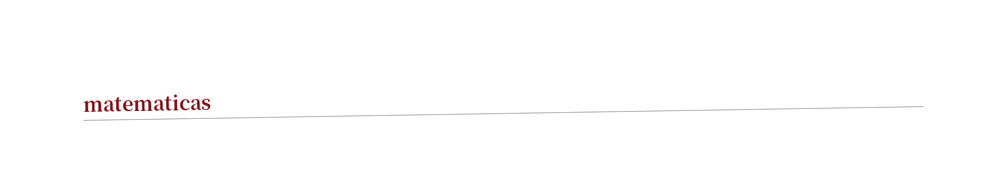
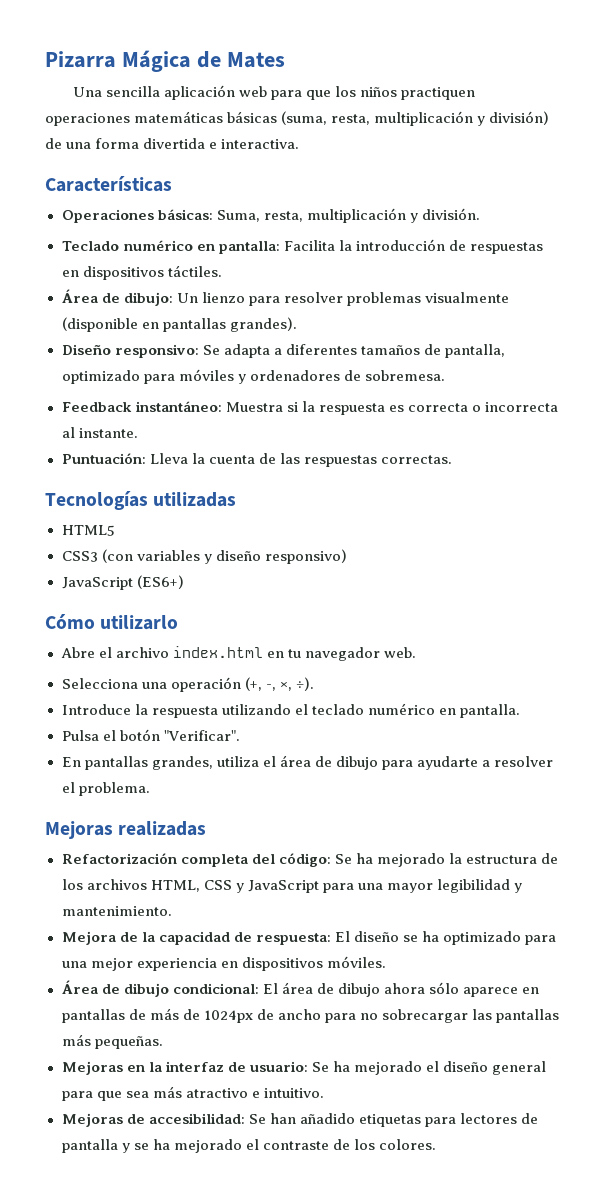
- matematicas
+ Pizarra Mágica de Mates
+ Una sencilla aplicación web para que los niños practiquen operaciones matemáticas básicas (suma, resta, multiplicación y división) de una forma divertida e interactiva.
+ Características
+ Operaciones básicas: Suma, resta, multiplicación y división.
+ Teclado numérico en pantalla: Facilita la introducción de respuestas en dispositivos táctiles.
+ Área de dibujo: Un lienzo para resolver problemas visualmente (disponible en pantallas grandes).
+ Diseño responsivo: Se adapta a diferentes tamaños de pantalla, optimizado para móviles y ordenadores de sobremesa.
+ Feedback instantáneo: Muestra si la respuesta es correcta o incorrecta al instante.
+ Puntuación: Lleva la cuenta de las respuestas correctas.
+ Tecnologías utilizadas
+ HTML5
+ CSS3 (con variables y diseño responsivo)
+ JavaScript (ES6+)
+ Cómo utilizarlo
+ Abre el archivo index.html en tu navegador web.
+ Selecciona una operación (+, -, ×, ÷).
+ Introduce la respuesta utilizando el teclado numérico en pantalla.
+ Pulsa el botón "Verificar".
+ En pantallas grandes, utiliza el área de dibujo para ayudarte a resolver el problema.
+ Mejoras realizadas
+ Refactorización completa del código: Se ha mejorado la estructura de los archivos HTML, CSS y JavaScript para una mayor legibilidad y mantenimiento.
+ Mejora de la capacidad de respuesta: El diseño se ha optimizado para una mejor experiencia en dispositivos móviles.
+ Área de dibujo condicional: El área de dibujo ahora sólo aparece en pantallas de más de 1024px de ancho para no sobrecargar las pantallas más pequeñas.
+ Mejoras en la interfaz de usuario: Se ha mejorado el diseño general para que sea más atractivo e intuitivo.
+ Mejoras de accesibilidad: Se han añadido etiquetas para lectores de pantalla y se ha mejorado el contraste de los colores.

